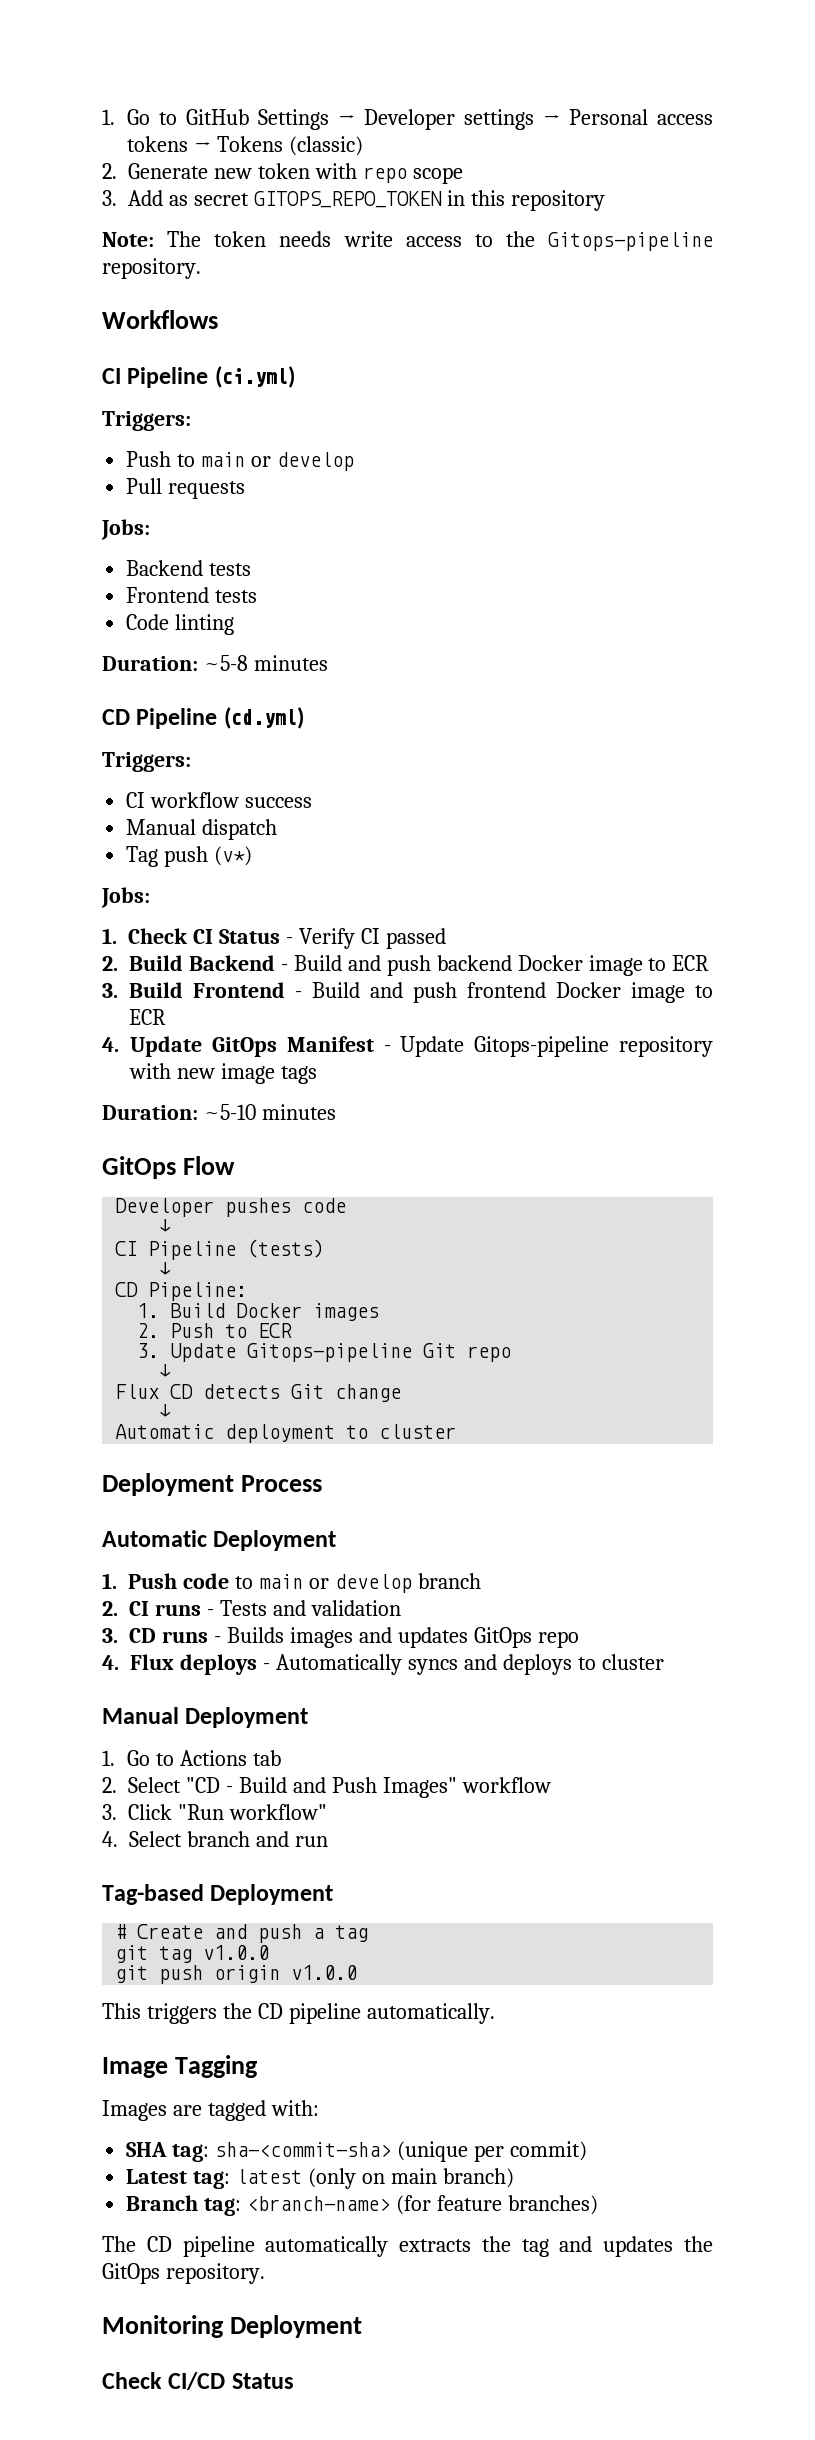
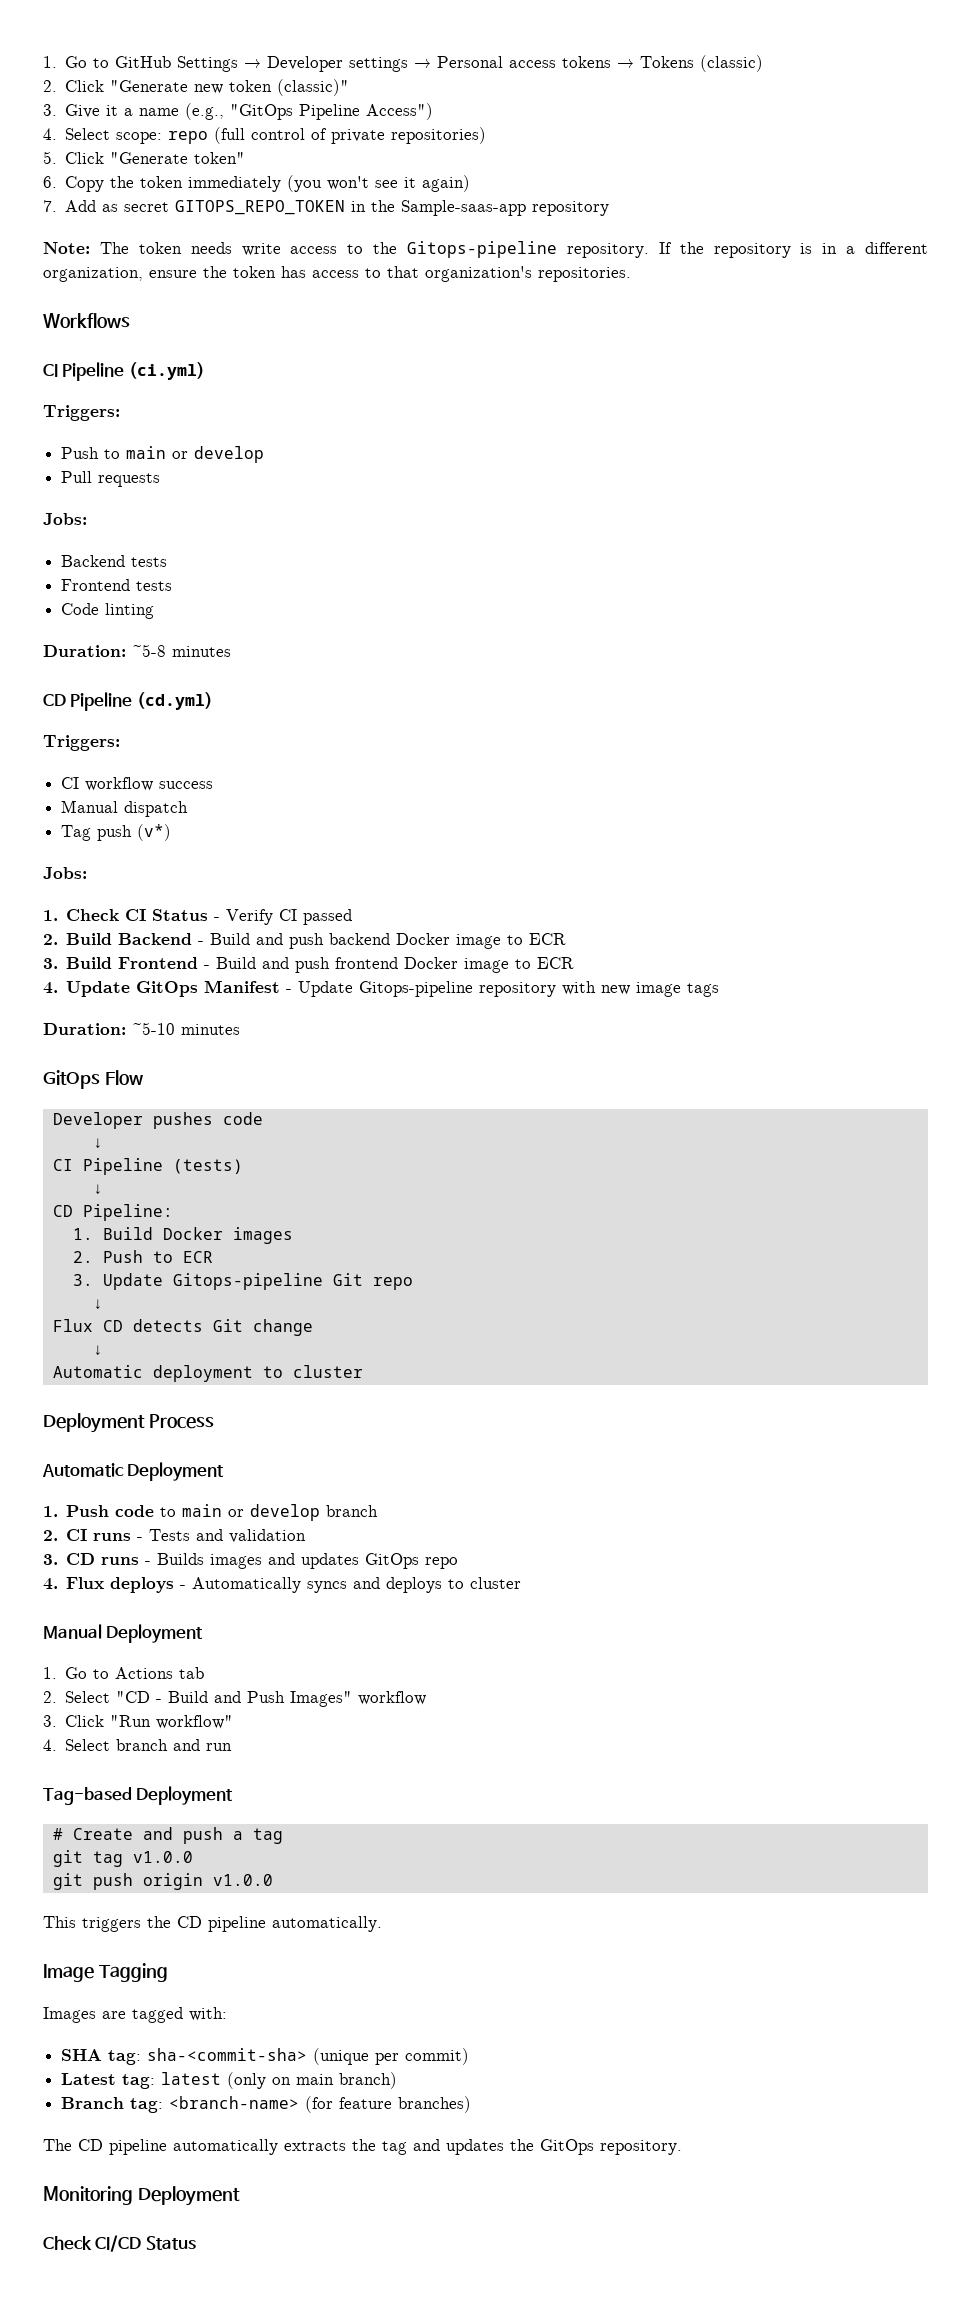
- 2. Generate new token with repo scope
- 3. Add as secret GITOPS_REPO_TOKEN in this repository
+ 2. Click "Generate new token (classic)"
+ 3. Give it a name (e.g., "GitOps Pipeline Access")
+ 4. Select scope: repo (full control of private repositories)
+ 5. Click "Generate token"
+ 6. Copy the token immediately (you won't see it again)
+ 7. Add as secret GITOPS_REPO_TOKEN in the Sample-saas-app repository
+ If the repository is in a different organization, ensure the token has access to that organization's repositories.

